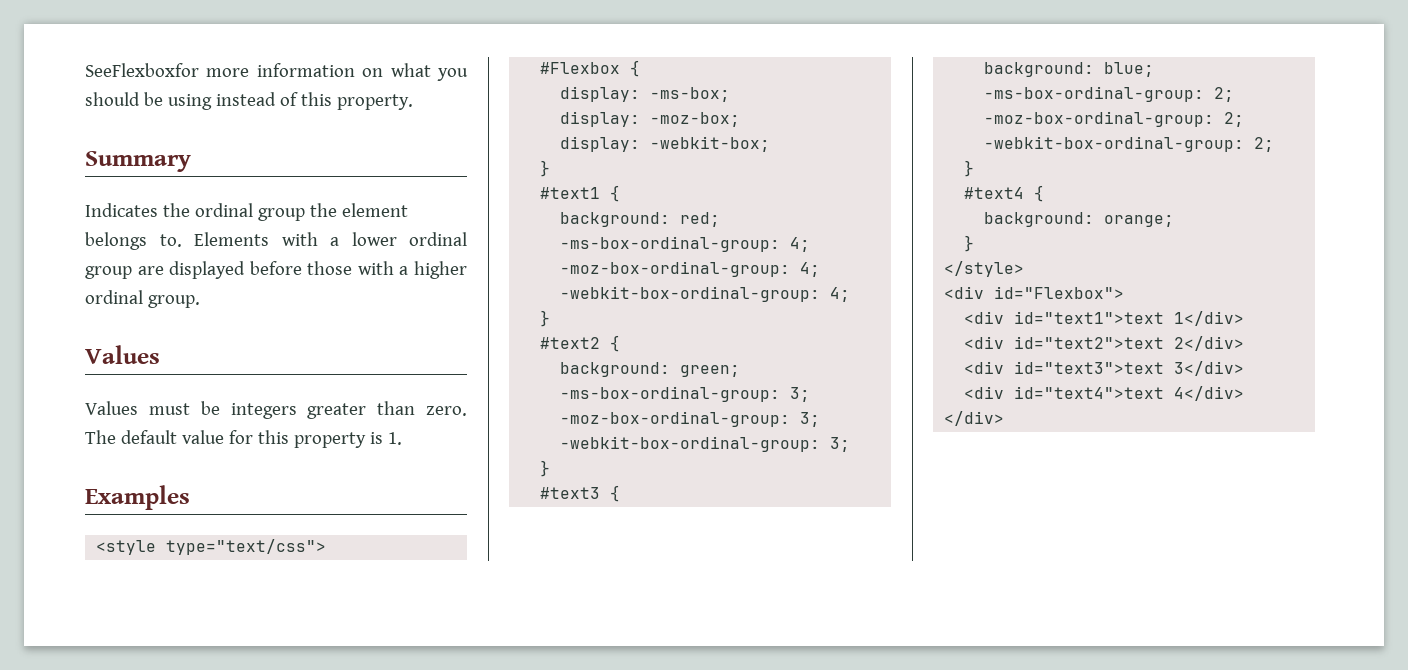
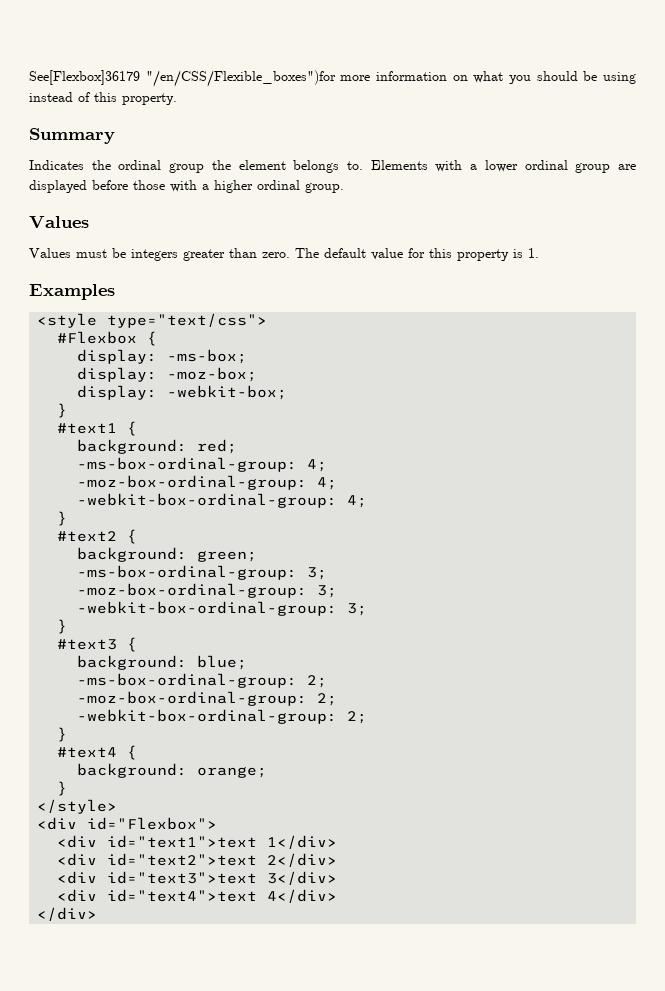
- SeeFlexboxfor more information on what you should be using instead of this property.
+ See[Flexbox]36179 "/en/CSS/Flexible_boxes")for more information on what you should be using instead of this property.

